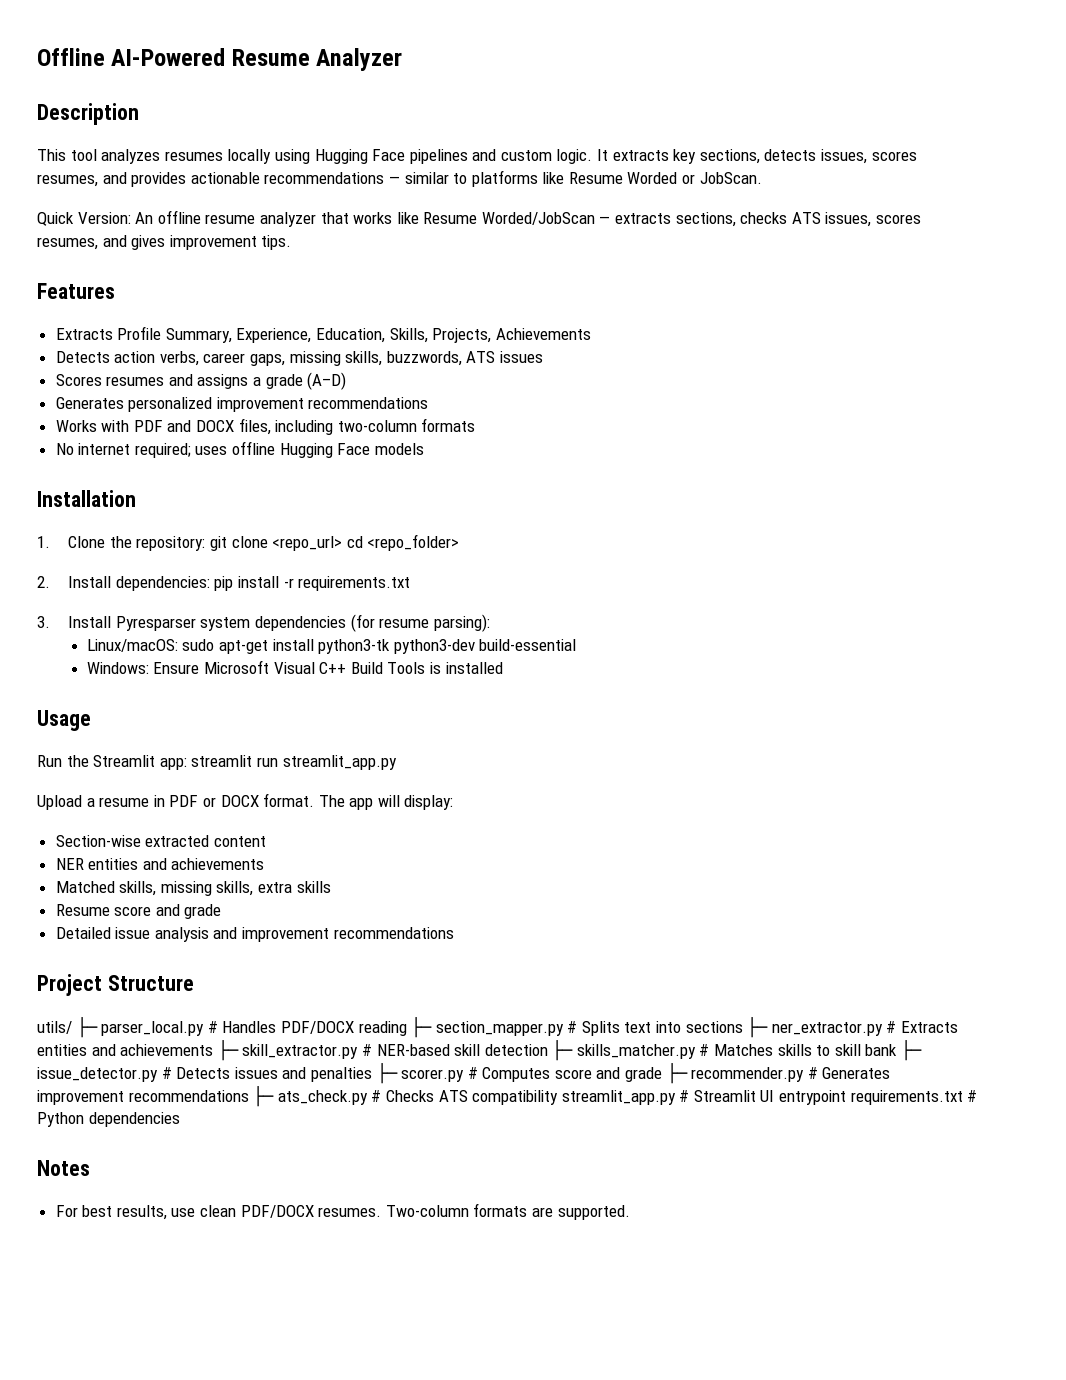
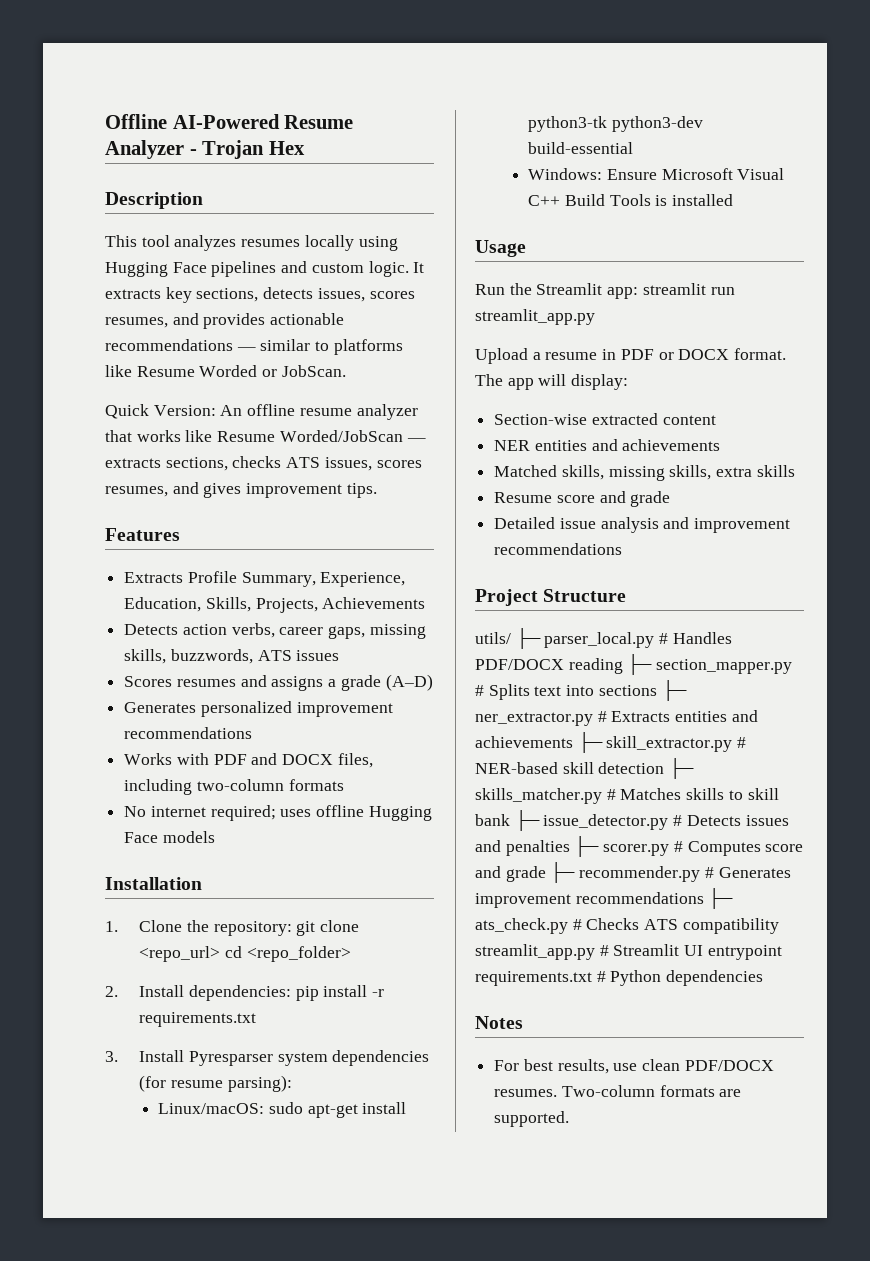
- Offline AI-Powered Resume Analyzer
+ Offline AI-Powered Resume Analyzer - Trojan Hex

